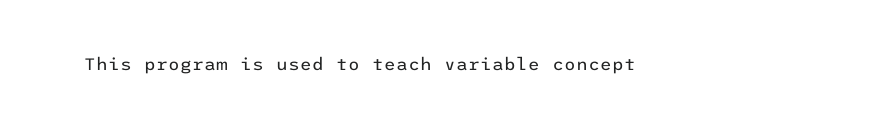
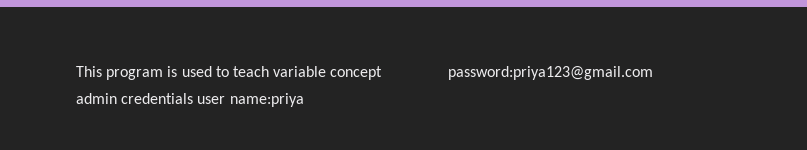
+ admin credentials user name:priya password:priya123@gmail.com

